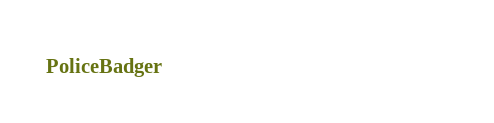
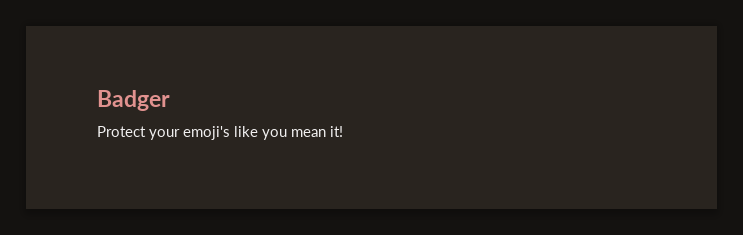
- PoliceBadger
+ Badger
+ Protect your emoji's like you mean it!

